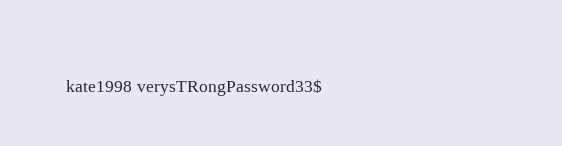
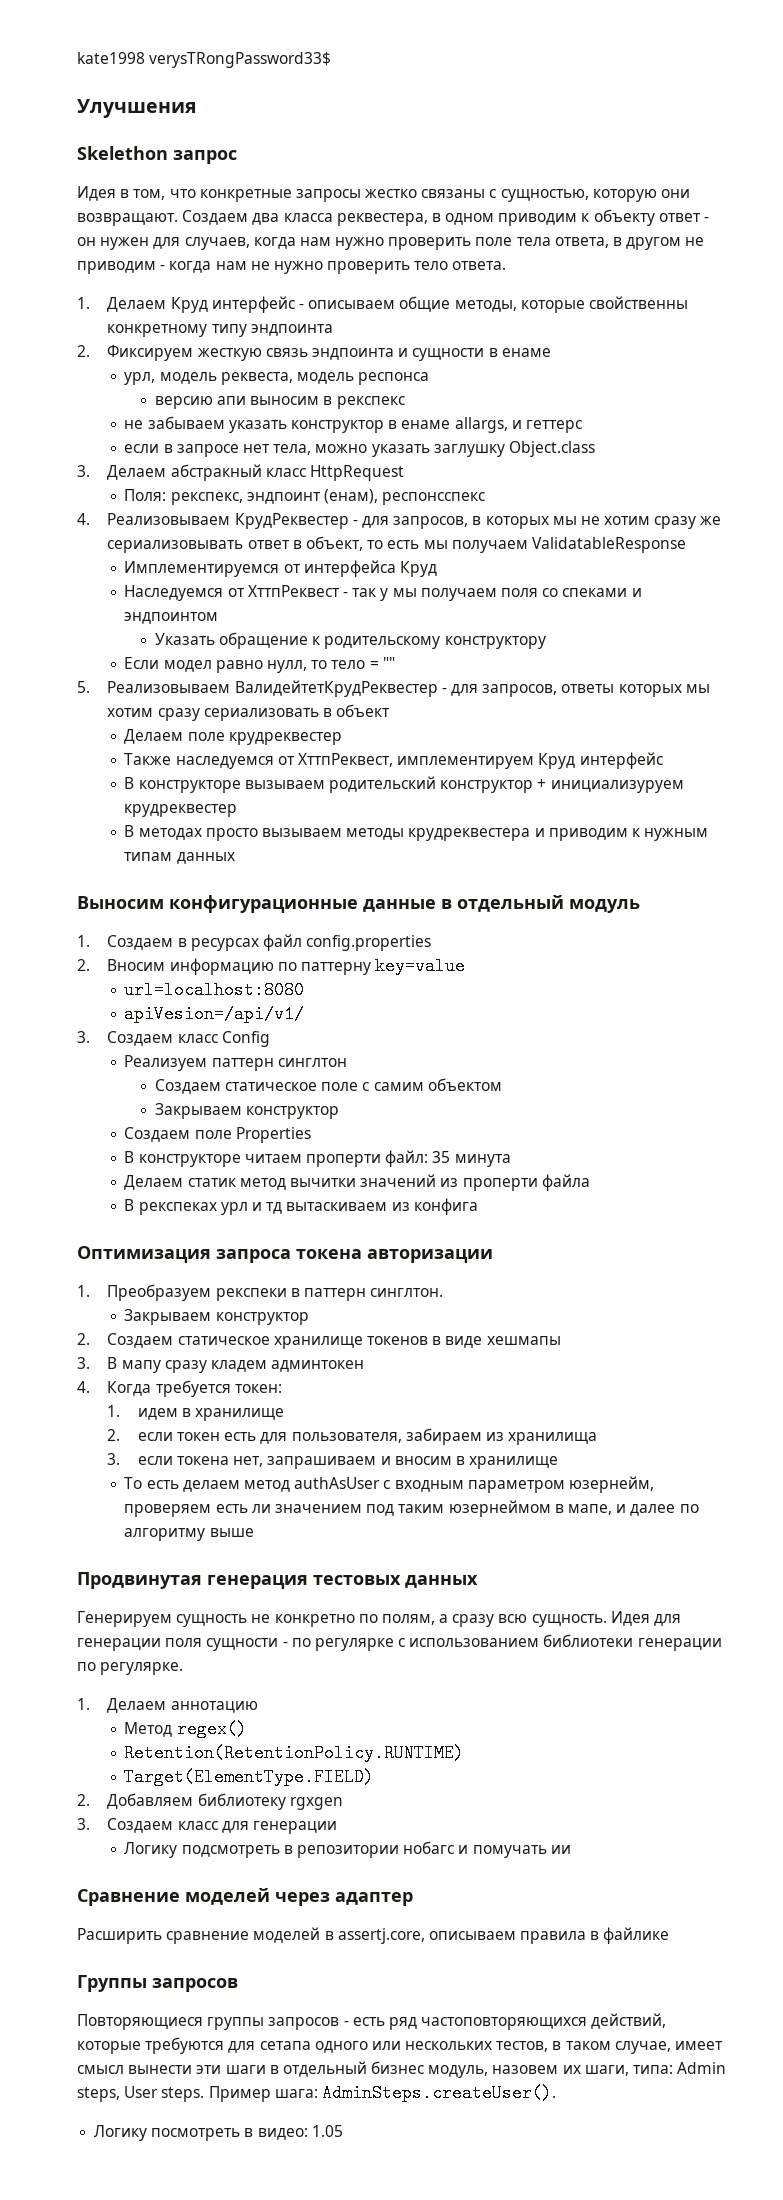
+ Улучшения
+ Skelethon запрос
+ Идея в том, что конкретные запросы жестко связаны с сущностью, которую они возвращают. Создаем два класса реквестера, в одном приводим к объекту ответ - он нужен для случаев, когда нам нужно проверить поле тела ответа, в другом не приводим - когда нам не нужно проверить тело ответа.
+ 1. Делаем Круд интерфейс - описываем общие методы, которые свойственны конкретному типу эндпоинта
+ 2. Фиксируем жесткую связь эндпоинта и сущности в енаме
+ урл, модель реквеста, модель респонса
+ версию апи выносим в рекспекс
+ не забываем указать конструктор в енаме allargs, и геттерс
+ если в запросе нет тела, можно указать заглушку Object.class
+ 3. Делаем абстракный класс HttpRequest
+ Поля: рекспекс, эндпоинт (енам), респонсспекс
+ 4. Реализовываем КрудРеквестер - для запросов, в которых мы не хотим сразу же сериализовывать ответ в объект, то есть мы получаем ValidatableResponse
+ Имплементируемся от интерфейса Круд
+ Наследуемся от ХттпРеквест - так у мы получаем поля со спеками и эндпоинтом
+ Указать обращение к родительскому конструктору
+ Если модел равно нулл, то тело = ""
+ 5. Реализовываем ВалидейтетКрудРеквестер - для запросов, ответы которых мы хотим сразу сериализовать в объект
+ Делаем поле крудреквестер
+ Также наследуемся от ХттпРеквест, имплементируем Круд интерфейс
+ В конструкторе вызываем родительский конструктор + инициализуруем крудреквестер
+ В методах просто вызываем методы крудреквестера и приводим к нужным типам данных
+ Выносим конфигурационные данные в отдельный модуль
+ 1. Создаем в ресурсах файл config.properties
+ 2. Вносим информацию по паттерну key=value
+ url=localhost:8080
+ apiVesion=/api/v1/
+ 3. Создаем класс Config
+ Реализуем паттерн синглтон
+ Создаем статическое поле с самим объектом
+ Закрываем конструктор
+ Создаем поле Properties
+ В конструкторе читаем проперти файл: 35 минута
+ Делаем статик метод вычитки значений из проперти файла
+ В рекспеках урл и тд вытаскиваем из конфига
+ Оптимизация запроса токена авторизации
+ 1. Преобразуем рекспеки в паттерн синглтон.
+ Закрываем конструктор
+ 2. Создаем статическое хранилище токенов в виде хешмапы
+ 3. В мапу сразу кладем админтокен
+ 4. Когда требуется токен:
+ 1. идем в хранилище
+ 2. если токен есть для пользователя, забираем из хранилища
+ 3. если токена нет, запрашиваем и вносим в хранилище
+ То есть делаем метод authAsUser с входным параметром юзернейм, проверяем есть ли значением под таким юзернеймом в мапе, и далее по алгоритму выше
+ Продвинутая генерация тестовых данных
+ Генерируем сущность не конкретно по полям, а сразу всю сущность. Идея для генерации поля сущности - по регулярке с использованием библиотеки генерации по регулярке.
+ 1. Делаем аннотацию
+ Метод regex()
+ Retention(RetentionPolicy.RUNTIME)
+ Target(ElementType.FIELD)
+ 2. Добавляем библиотеку rgxgen
+ 3. Создаем класс для генерации
+ Логику подсмотреть в репозитории нобагс и помучать ии
+ Сравнение моделей через адаптер
+ Расширить сравнение моделей в assertj.core, описываем правила в файлике
+ Группы запросов
+ Повторяющиеся группы запросов - есть ряд частоповторяющихся действий, которые требуются для сетапа одного или нескольких тестов, в таком случае, имеет смысл вынести эти шаги в отдельный бизнес модуль, назовем их шаги, типа: Admin steps, User steps. Пример шага: AdminSteps.createUser().
+ Логику посмотреть в видео: 1.05

